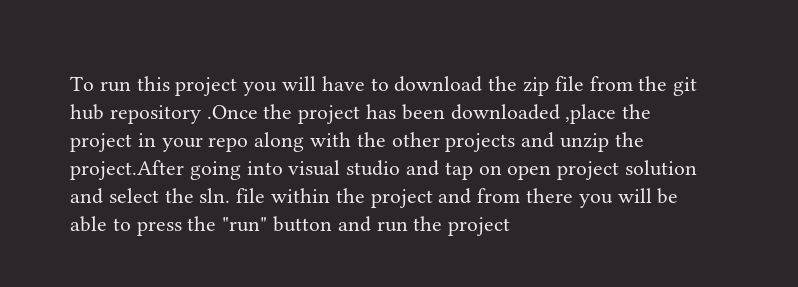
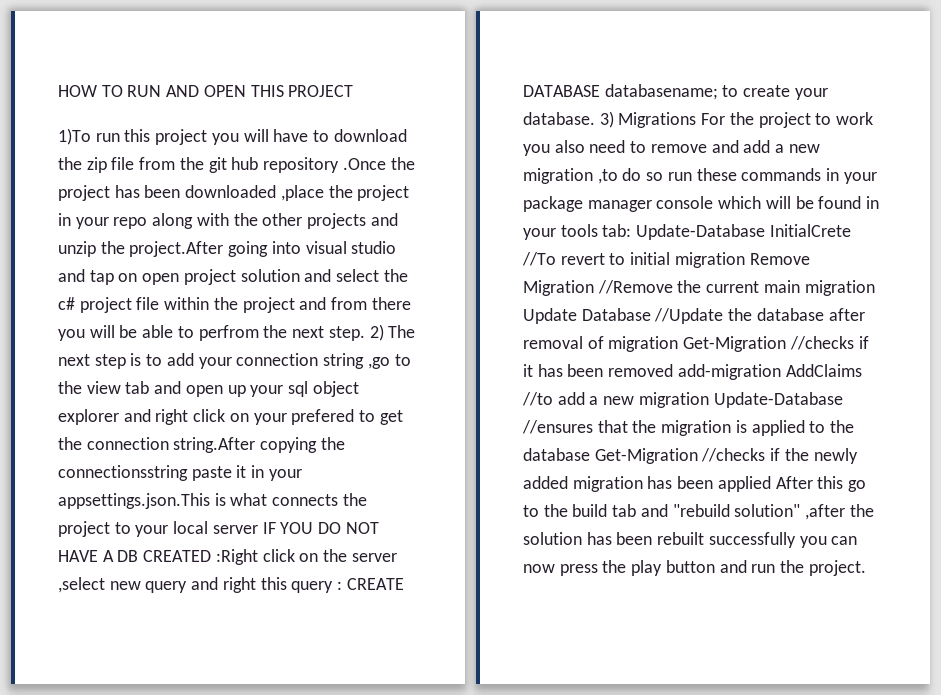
- To run this project you will have to download the zip file from the git hub repository .Once the project has been downloaded ,place the project in your repo along with the other projects and unzip the project.After going into visual studio and tap on open project solution and select the sln. file within the project and from there you will be able to press the "run" button and run the project
+ HOW TO RUN AND OPEN THIS PROJECT
+ 1)To run this project you will have to download the zip file from the git hub repository .Once the project has been downloaded ,place the project in your repo along with the other projects and unzip the project.After going into visual studio and tap on open project solution and select the c# project file within the project and from there you will be able to perfrom the next step. 2) The next step is to add your connection string ,go to the view tab and open up your sql object explorer and right click on your prefered to get the connection string.After copying the connectionsstring paste it in your appsettings.json.This is what connects the project to your local server IF YOU DO NOT HAVE A DB CREATED :Right click on the server ,select new query and right this query : CREATE DATABASE databasename; to create your database. 3) Migrations For the project to work you also need to remove and add a new migration ,to do so run these commands in your package manager console which will be found in your tools tab: Update-Database InitialCrete //To revert to initial migration Remove Migration //Remove the current main migration Update Database //Update the database after removal of migration Get-Migration //checks if it has been removed add-migration AddClaims //to add a new migration Update-Database //ensures that the migration is applied to the database Get-Migration //checks if the newly added migration has been applied After this go to the build tab and "rebuild solution" ,after the solution has been rebuilt successfully you can now press the play button and run the project.

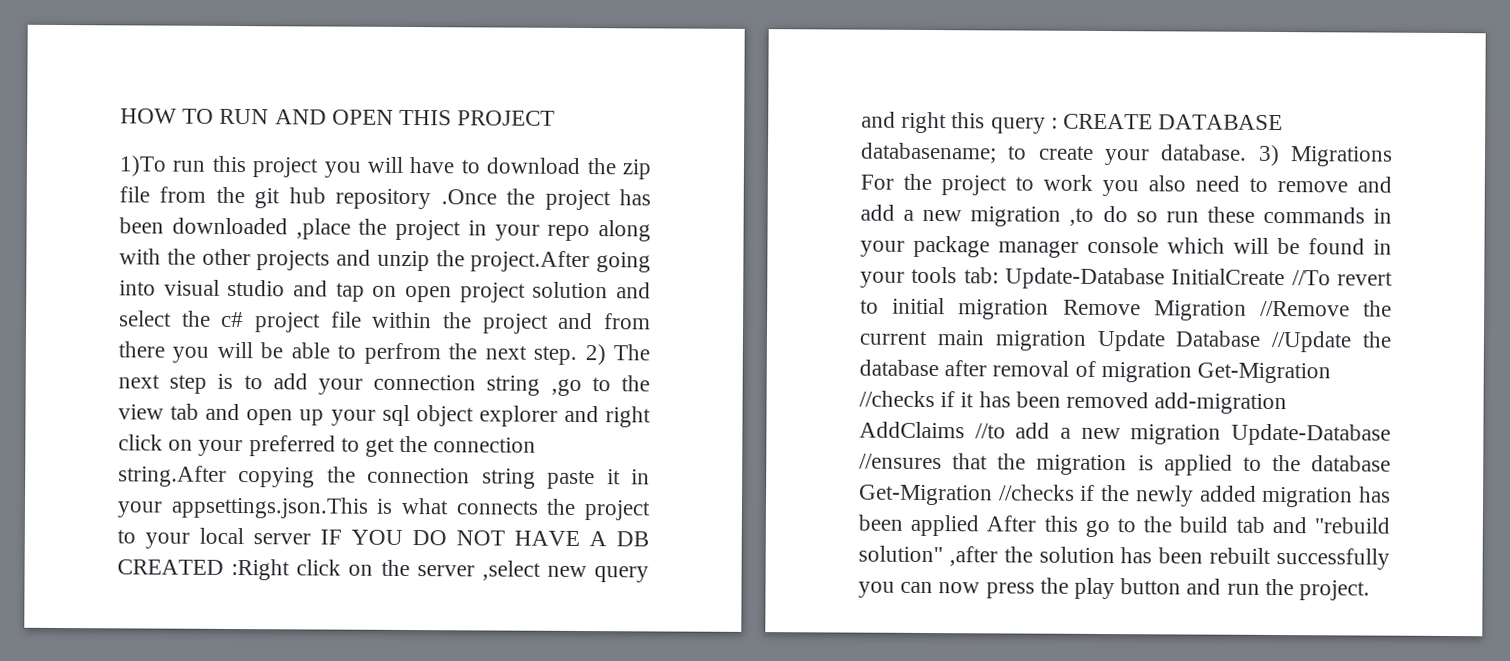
- 2) The next step is to add your connection string ,go to the view tab and open up your sql object explorer and right click on your prefered to get the connection string.After copying the connectionsstring paste it in your appsettings.json.This is what connects the project to your local server IF YOU DO NOT HAVE A DB CREATED :Right click on the server ,select new query and right this query :
+ 2) The next step is to add your connection string ,go to the view tab and open up your sql object explorer and right click on your preferred to get the connection string.After copying the connection string paste it in your appsettings.json.This is what connects the project to your local server IF YOU DO NOT HAVE A DB CREATED :Right click on the server ,select new query and right this query :
- Update-Database InitialCrete //To revert to initial migration Remove Migration //Remove the current main migration Update Database //Update the database after removal of migration Get-Migration //checks if it has been removed add-migration AddClaims //to add a new migration Update-Database //ensures that the migration is applied to the database Get-Migration //checks if the newly added migration has been applied After this go to the build tab and "rebuild solution" ,after the solution has been rebuilt successfully you can now press the play button and run the project.
+ Update-Database InitialCreate //To revert to initial migration Remove Migration //Remove the current main migration Update Database //Update the database after removal of migration Get-Migration //checks if it has been removed add-migration AddClaims //to add a new migration Update-Database //ensures that the migration is applied to the database Get-Migration //checks if the newly added migration has been applied After this go to the build tab and "rebuild solution" ,after the solution has been rebuilt successfully you can now press the play button and run the project.

